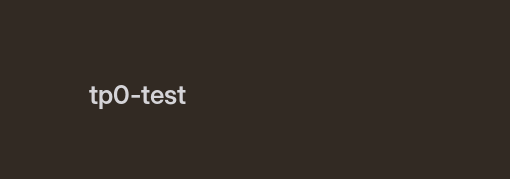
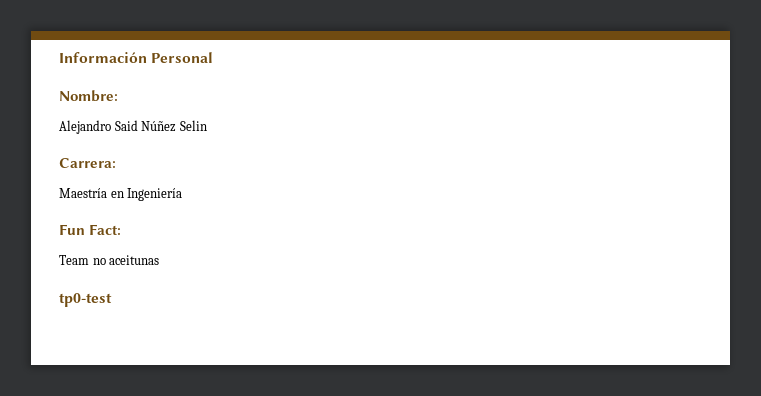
+ Información Personal
+ Nombre:
+ Alejandro Said Núñez Selin
+ Carrera:
+ Maestría en Ingeniería
+ Fun Fact:
+ Team no aceitunas

